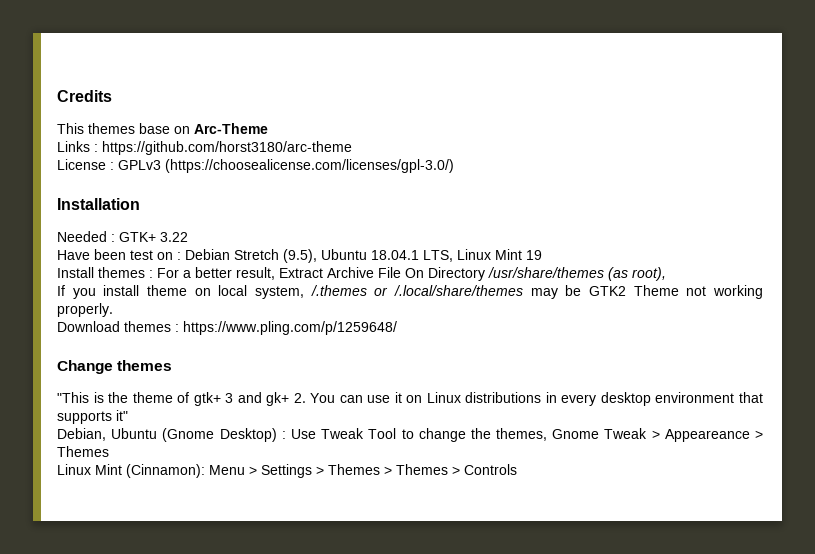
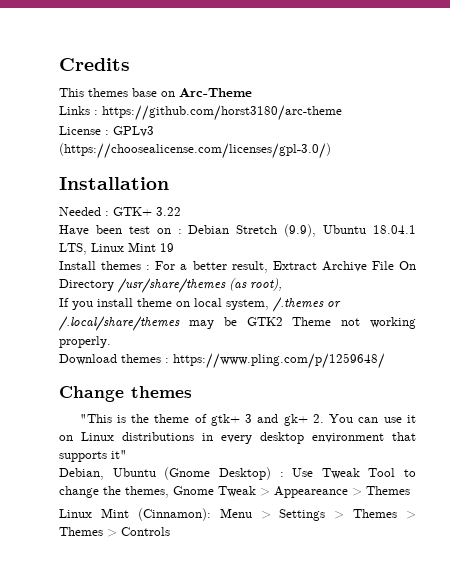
- Have been test on : Debian Stretch (9.5), Ubuntu 18.04.1 LTS, Linux Mint 19
+ Have been test on : Debian Stretch (9.9), Ubuntu 18.04.1 LTS, Linux Mint 19

